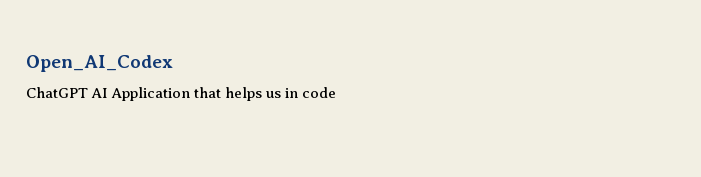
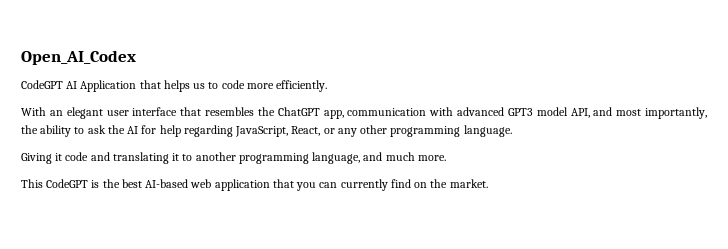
- ChatGPT AI Application that helps us in code
+ CodeGPT AI Application that helps us to code more efficiently.
+ With an elegant user interface that resembles the ChatGPT app, communication with advanced GPT3 model API, and most importantly, the ability to ask the AI for help regarding JavaScript, React, or any other programming language.
+ Giving it code and translating it to another programming language, and much more.
+ This CodeGPT is the best AI-based web application that you can currently find on the market.

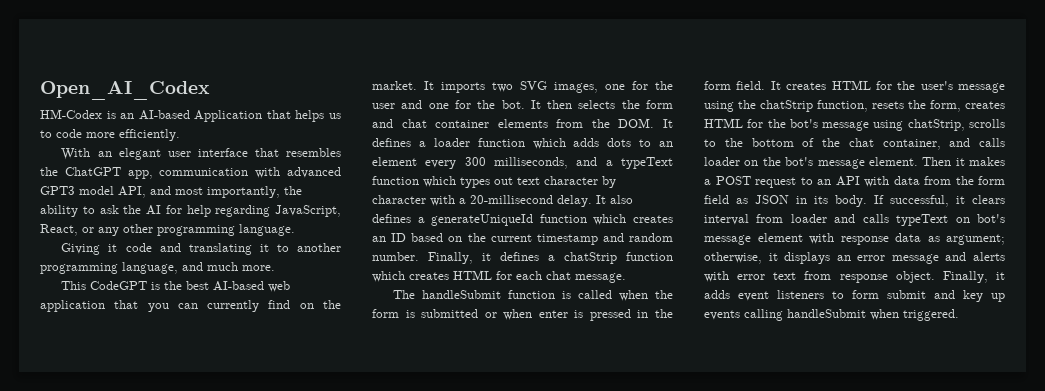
- CodeGPT AI Application that helps us to code more efficiently.
+ HM-Codex is an AI-based Application that helps us to code more efficiently.
+ It imports two SVG images, one for the user and one for the bot. It then selects the form and chat container elements from the DOM. It defines a loader function which adds dots to an element every 300 milliseconds, and a typeText function which types out text character by character with a 20-millisecond delay. It also defines a generateUniqueId function which creates an ID based on the current timestamp and random number. Finally, it defines a chatStrip function which creates HTML for each chat message.
+ The handleSubmit function is called when the form is submitted or when enter is pressed in the form field. It creates HTML for the user's message using the chatStrip function, resets the form, creates HTML for the bot's message using chatStrip, scrolls to the bottom of the chat container, and calls loader on the bot's message element. Then it makes a POST request to an API with data from the form field as JSON in its body. If successful, it clears interval from loader and calls typeText on bot's message element with response data as argument; otherwise, it displays an error message and alerts with error text from response object. Finally, it adds event listeners to form submit and key up events calling handleSubmit when triggered.

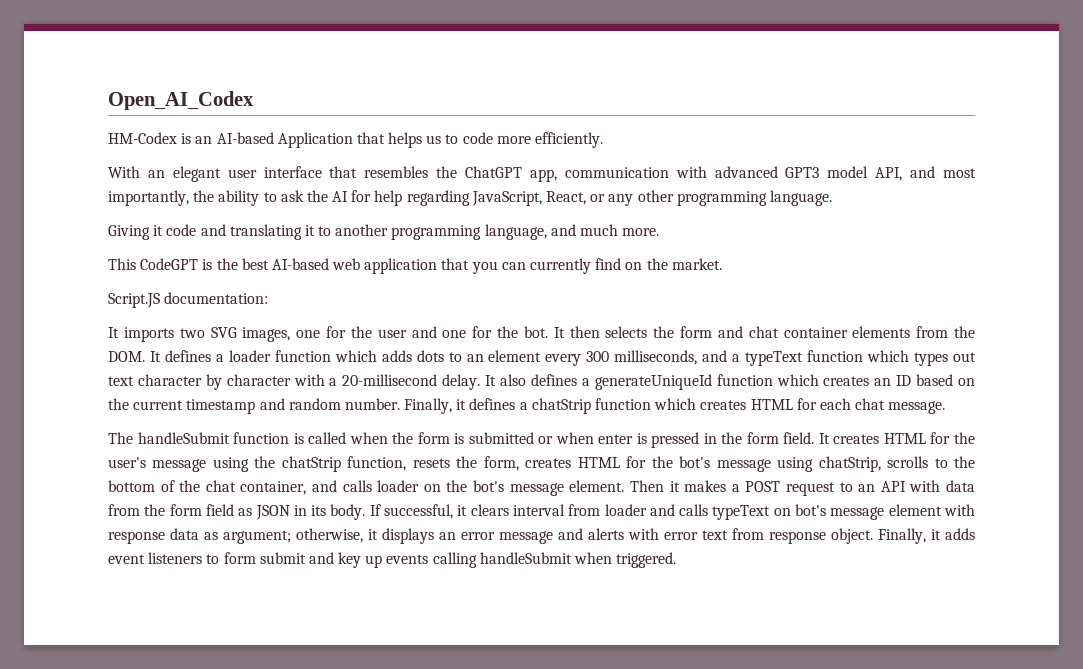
- This CodeGPT is the best AI-based web application that you can currently find on the market. It imports two SVG images, one for the user and one for the bot.
+ This CodeGPT is the best AI-based web application that you can currently find on the market.
+ Script.JS documentation:
+ It imports two SVG images, one for the user and one for the bot.

